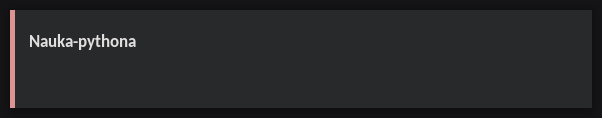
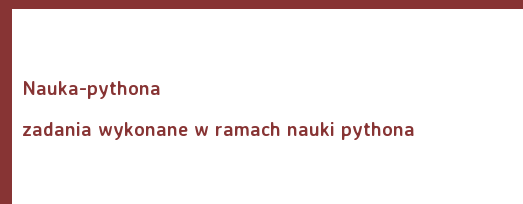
+ zadania wykonane w ramach nauki pythona

